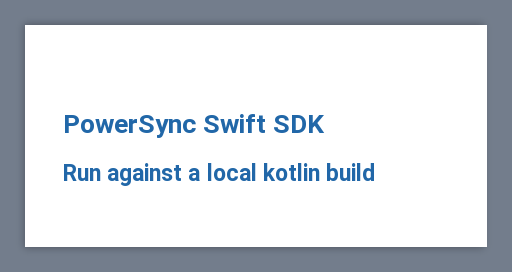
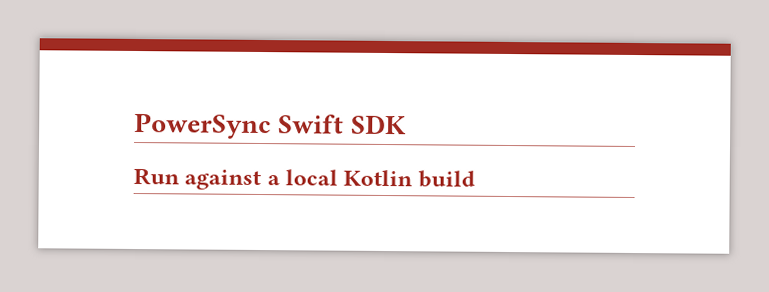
- Run against a local kotlin build
+ Run against a local Kotlin build

